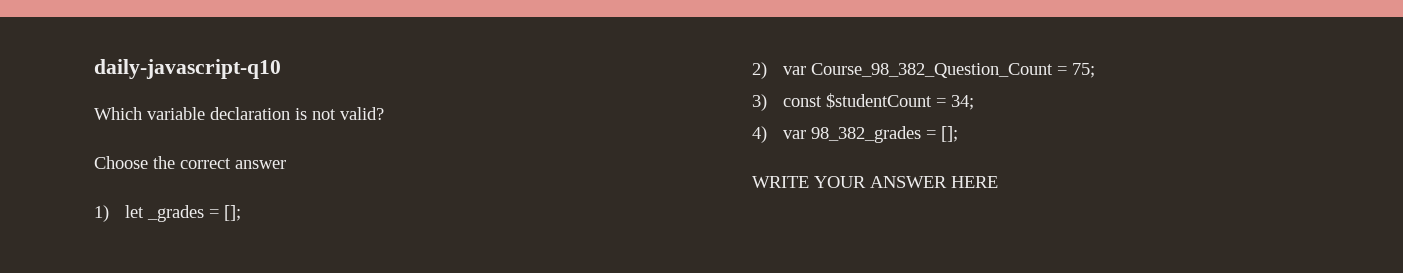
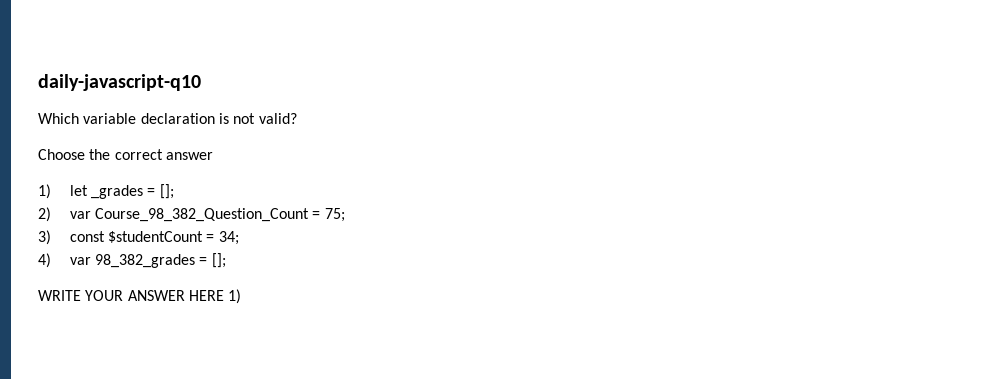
- WRITE YOUR ANSWER HERE
+ WRITE YOUR ANSWER HERE 1)

